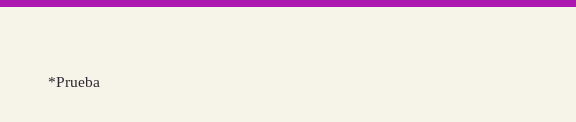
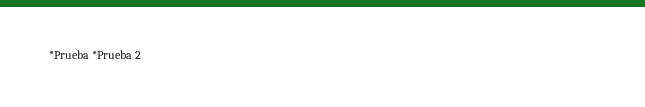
- *Prueba
+ *Prueba *Prueba 2

